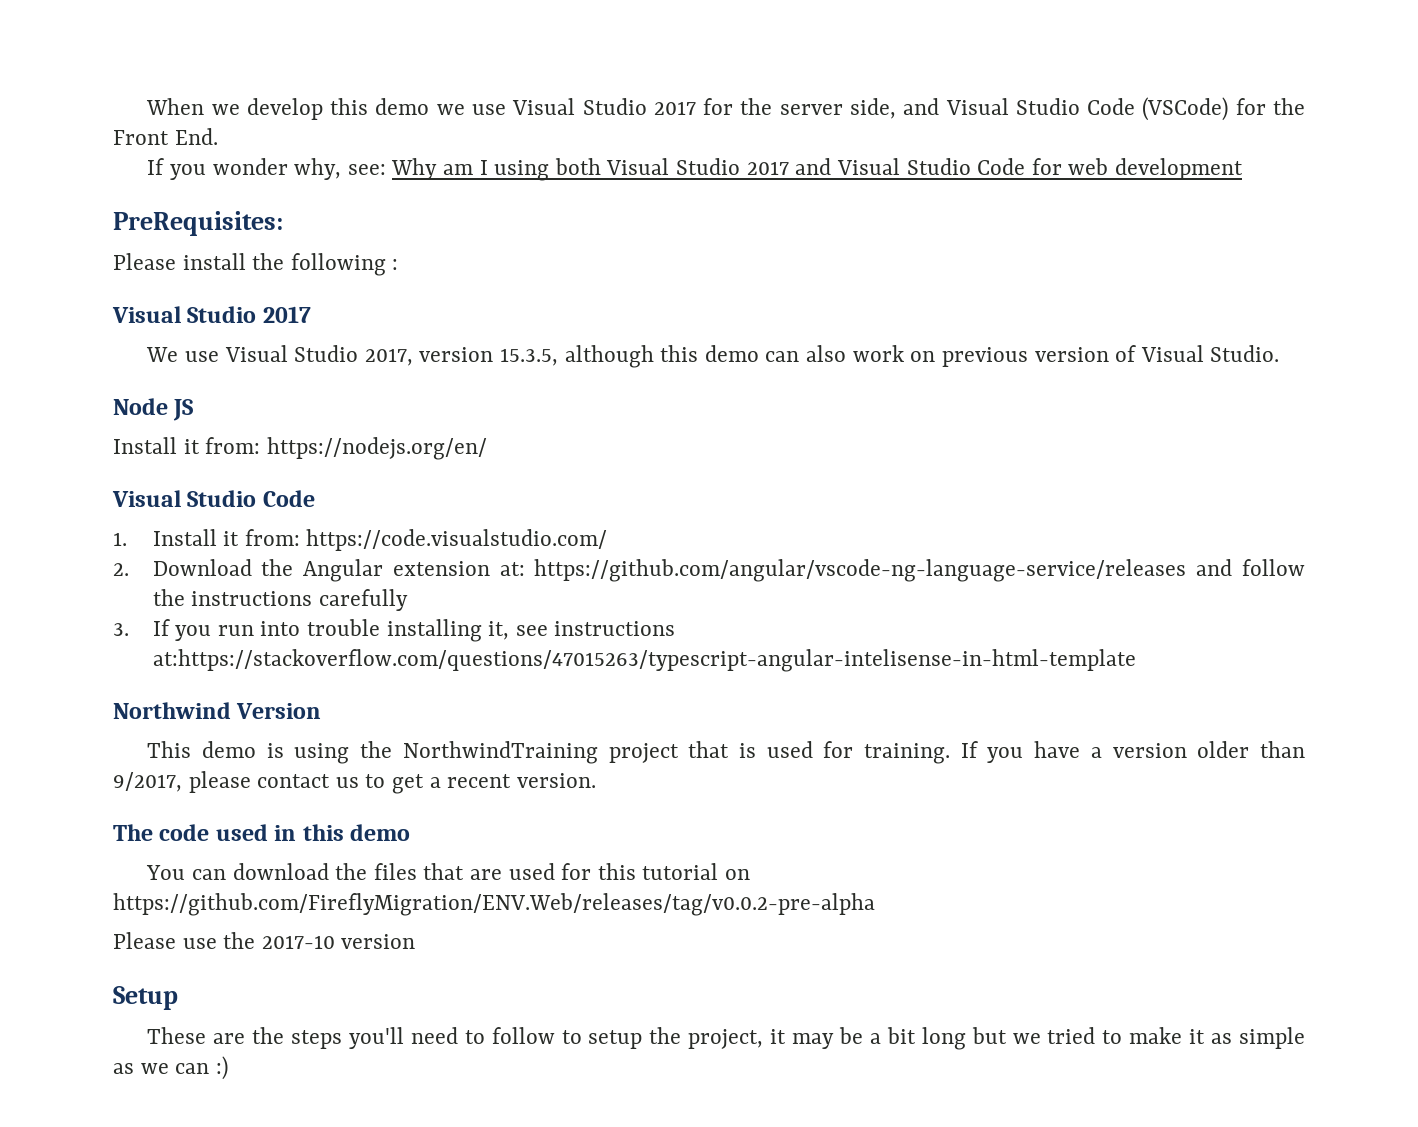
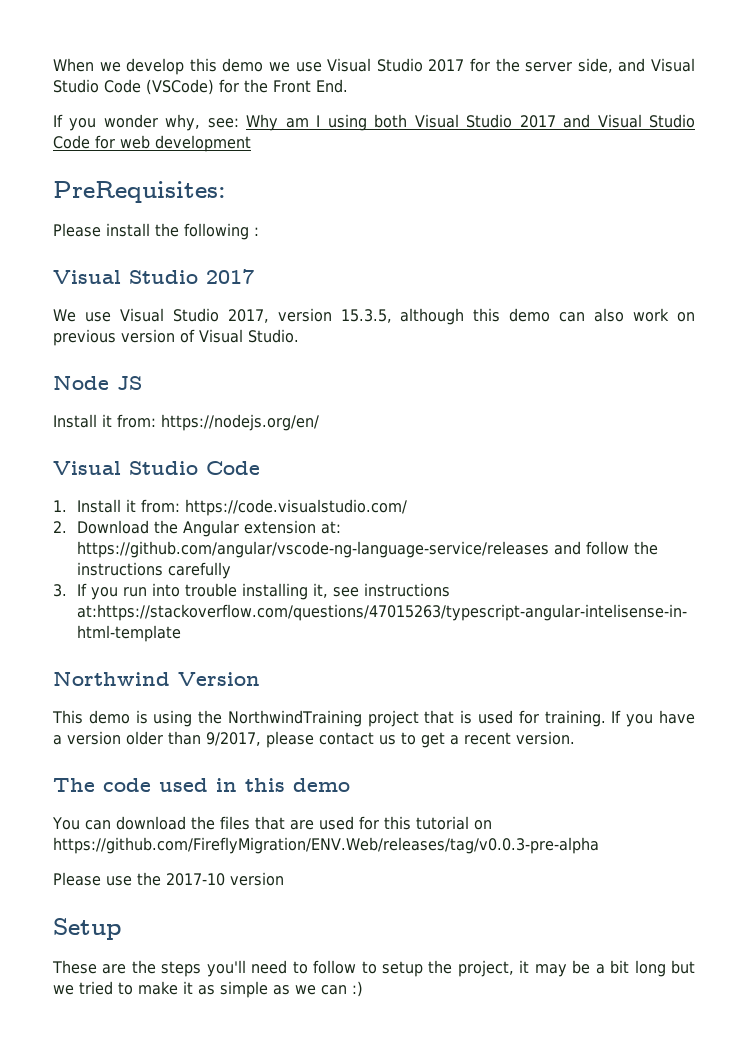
- You can download the files that are used for this tutorial on https://github.com/FireflyMigration/ENV.Web/releases/tag/v0.0.2-pre-alpha
+ You can download the files that are used for this tutorial on https://github.com/FireflyMigration/ENV.Web/releases/tag/v0.0.3-pre-alpha

